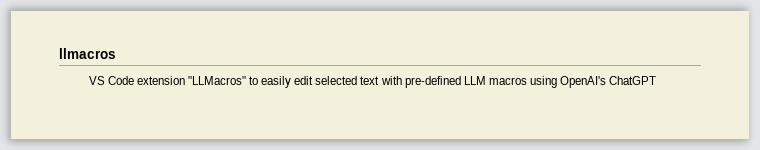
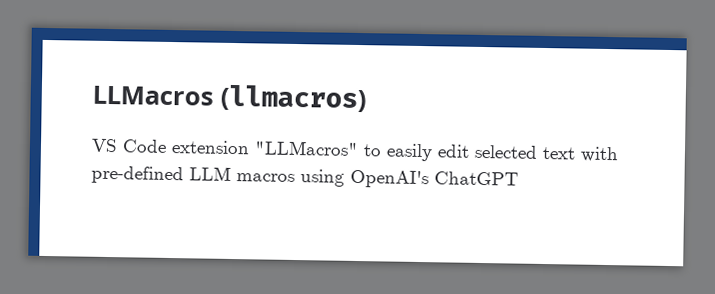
- llmacros
+ LLMacros (llmacros)

